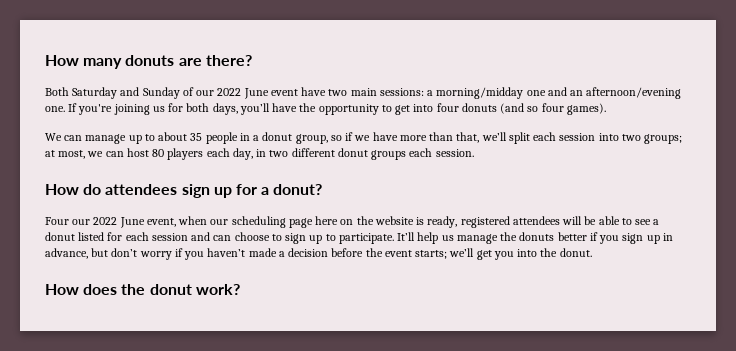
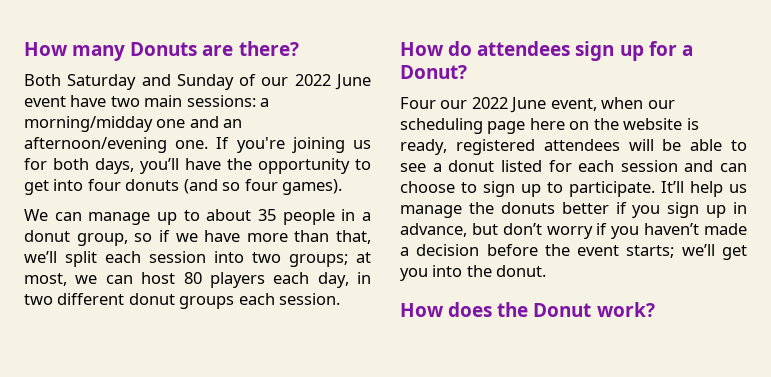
- How many donuts are there?
+ How many Donuts are there?
- How do attendees sign up for a donut?
+ How do attendees sign up for a Donut?
- How does the donut work?
+ How does the Donut work?

